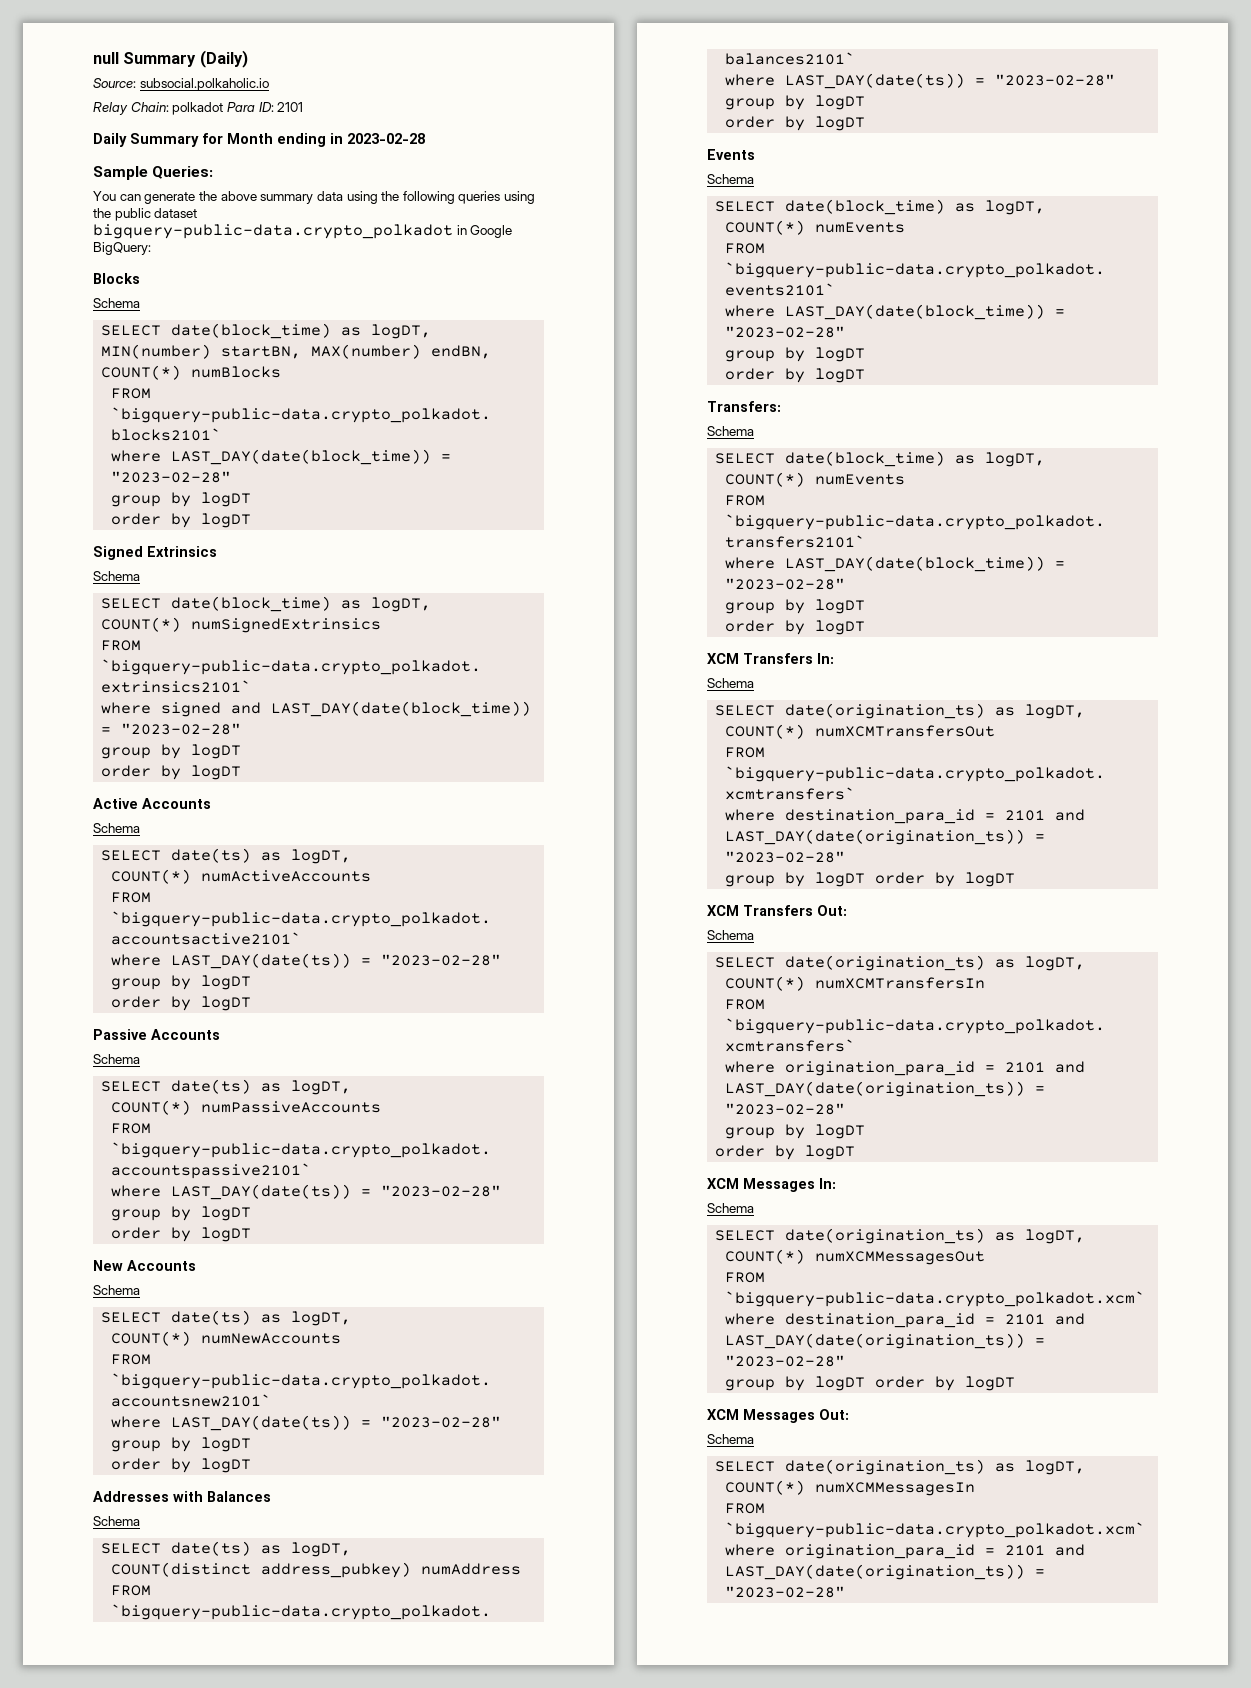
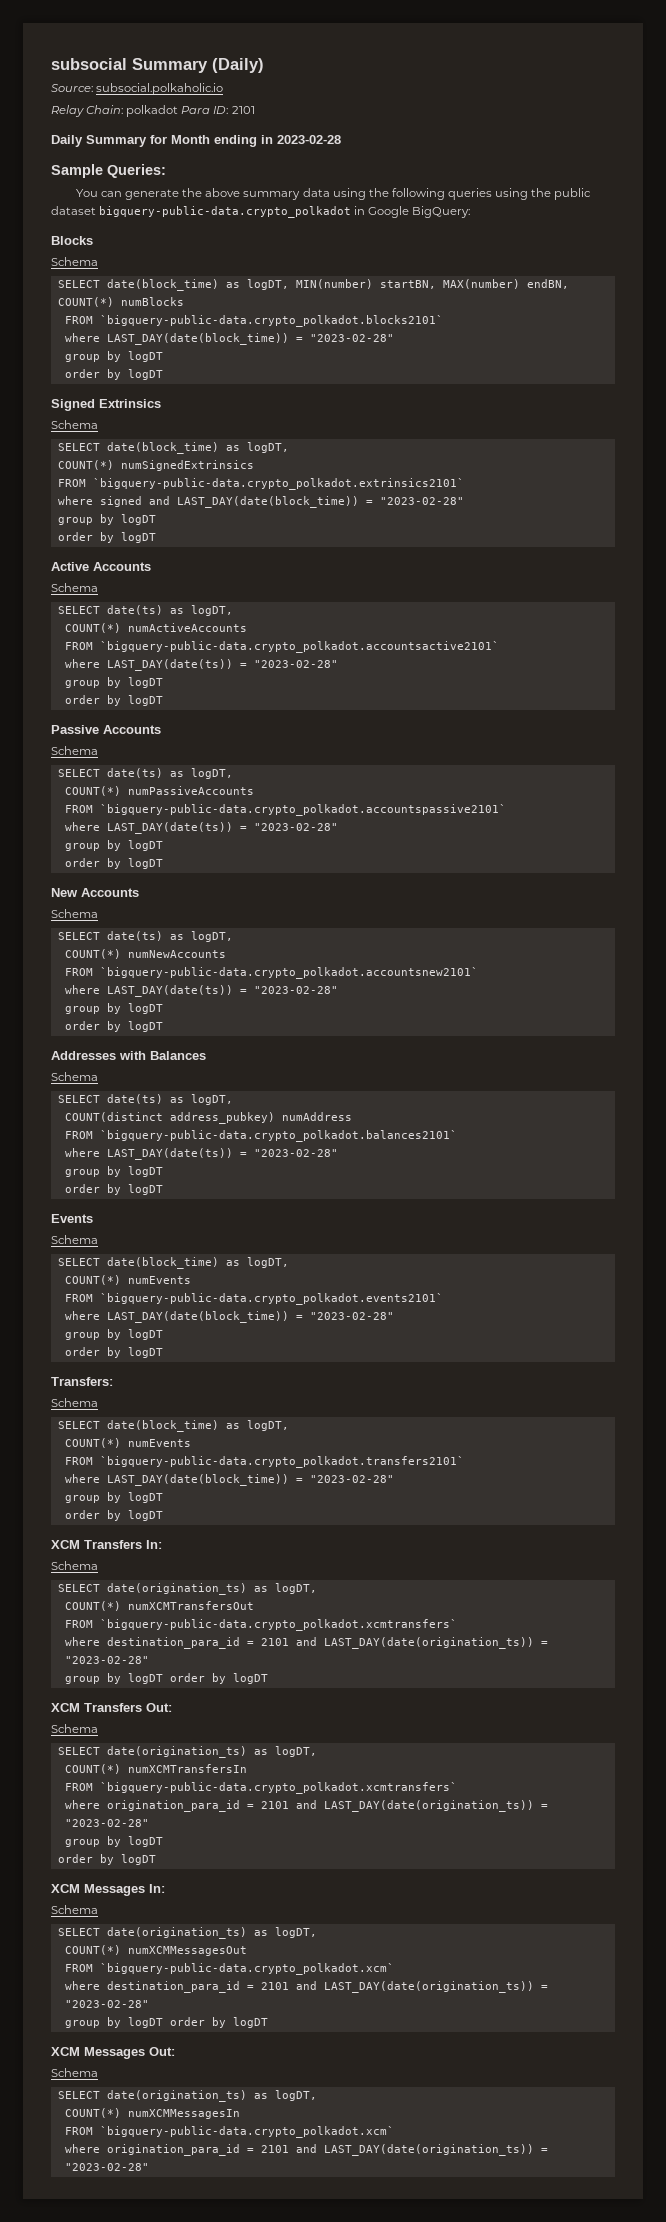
- null Summary (Daily)
+ subsocial Summary (Daily)

